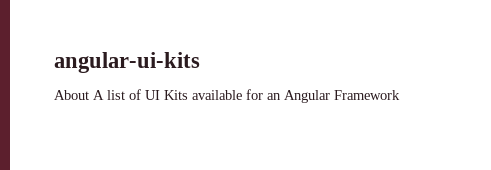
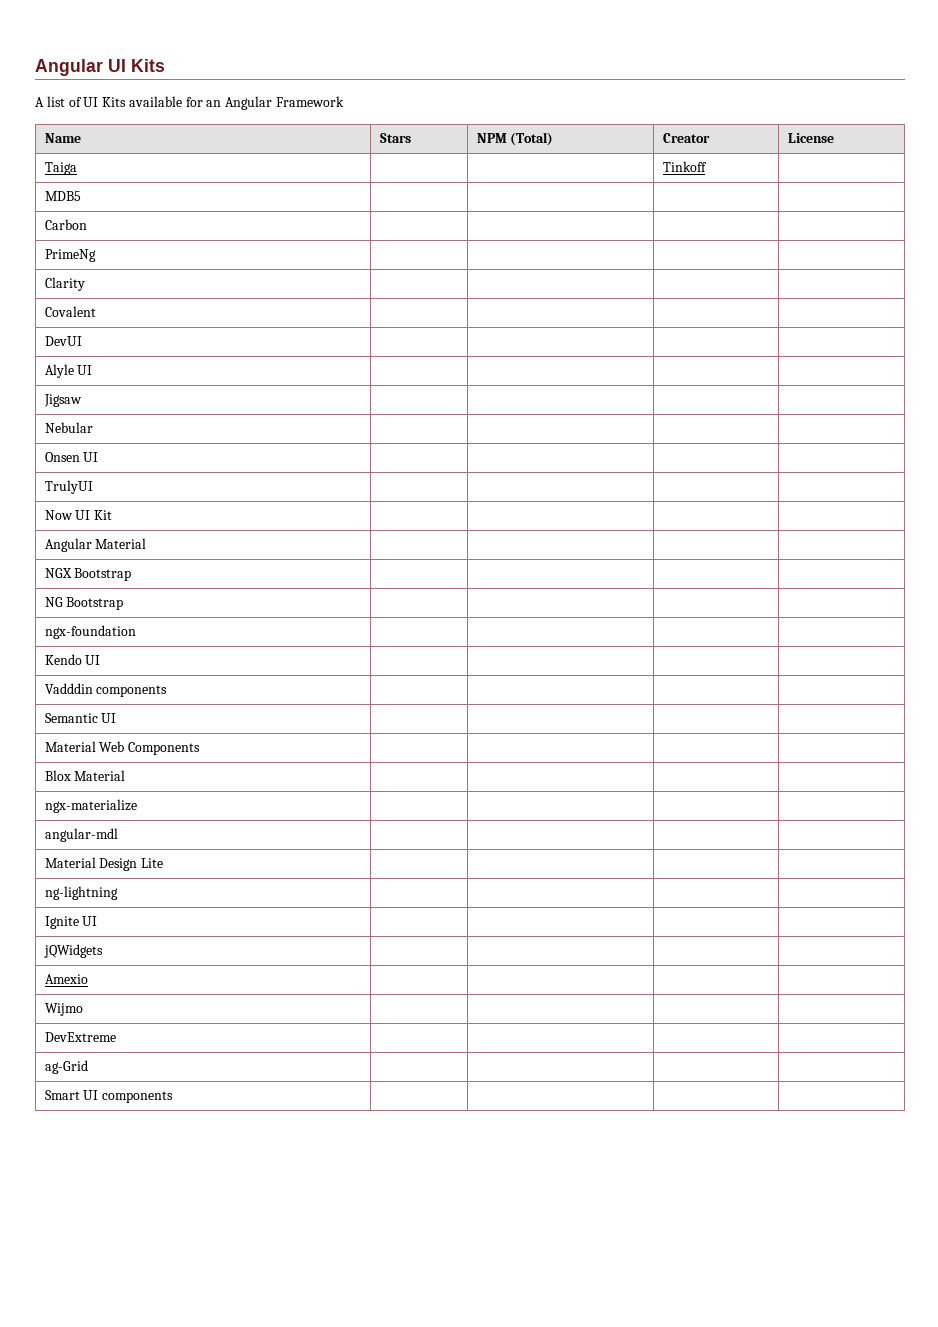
- angular-ui-kits
- About A list of UI Kits available for an Angular Framework
+ Angular UI Kits
+ A list of UI Kits available for an Angular Framework
+ Name | Stars | NPM (Total) | Creator | License
+ Taiga | | | Tinkoff |
+ MDB5 | | | |
+ Carbon | | | |
+ PrimeNg | | | |
+ Clarity | | | |
+ Covalent | | | |
+ DevUI | | | |
+ Alyle UI | | | |
+ Jigsaw | | | |
+ Nebular | | | |
+ Onsen UI | | | |
+ TrulyUI | | | |
+ Now UI Kit | | | |
+ Angular Material | | | |
+ NGX Bootstrap | | | |
+ NG Bootstrap | | | |
+ ngx-foundation | | | |
+ Kendo UI | | | |
+ Vadddin components | | | |
+ Semantic UI | | | |
+ Material Web Components | | | |
+ Blox Material | | | |
+ ngx-materialize | | | |
+ angular-mdl | | | |
+ Material Design Lite | | | |
+ ng-lightning | | | |
+ Ignite UI | | | |
+ jQWidgets | | | |
+ Amexio | | | |
+ Wijmo | | | |
+ DevExtreme | | | |
+ ag-Grid | | | |
+ Smart UI components | | | |

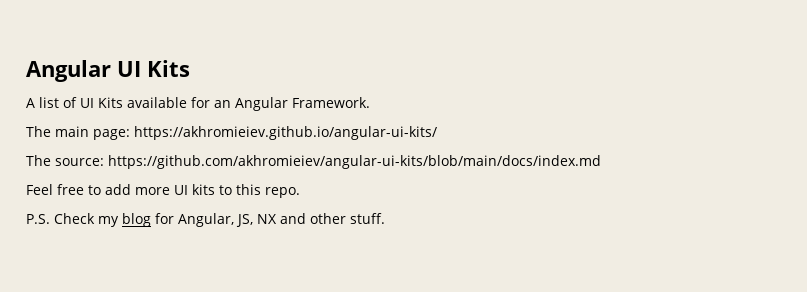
- A list of UI Kits available for an Angular Framework
- Name | Stars | NPM (Total) | Creator | License
- Taiga | | | Tinkoff |
- MDB5 | | | |
- Carbon | | | |
- PrimeNg | | | |
- Clarity | | | |
- Covalent | | | |
- DevUI | | | |
- Alyle UI | | | |
- Jigsaw | | | |
- Nebular | | | |
- Onsen UI | | | |
- TrulyUI | | | |
- Now UI Kit | | | |
- Angular Material | | | |
- NGX Bootstrap | | | |
- NG Bootstrap | | | |
- ngx-foundation | | | |
- Kendo UI | | | |
- Vadddin components | | | |
- Semantic UI | | | |
- Material Web Components | | | |
- Blox Material | | | |
- ngx-materialize | | | |
- angular-mdl | | | |
- Material Design Lite | | | |
- ng-lightning | | | |
- Ignite UI | | | |
- jQWidgets | | | |
- Amexio | | | |
- Wijmo | | | |
- DevExtreme | | | |
- ag-Grid | | | |
- Smart UI components | | | |
+ A list of UI Kits available for an Angular Framework.
+ The main page: https://akhromieiev.github.io/angular-ui-kits/
+ The source: https://github.com/akhromieiev/angular-ui-kits/blob/main/docs/index.md
+ Feel free to add more UI kits to this repo.
+ P.S. Check my blog for Angular, JS, NX and other stuff.

